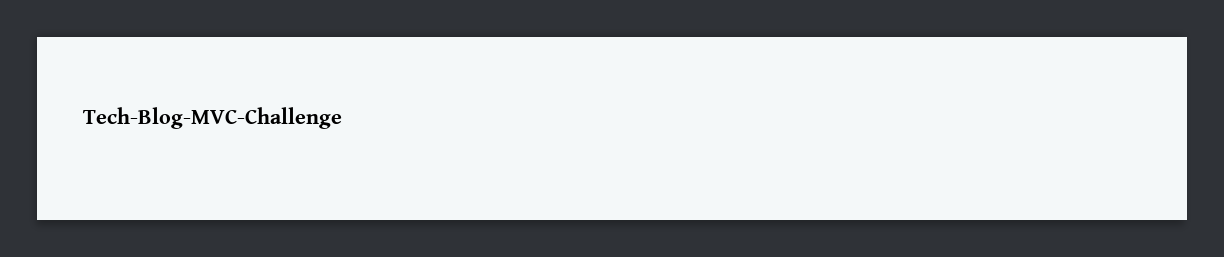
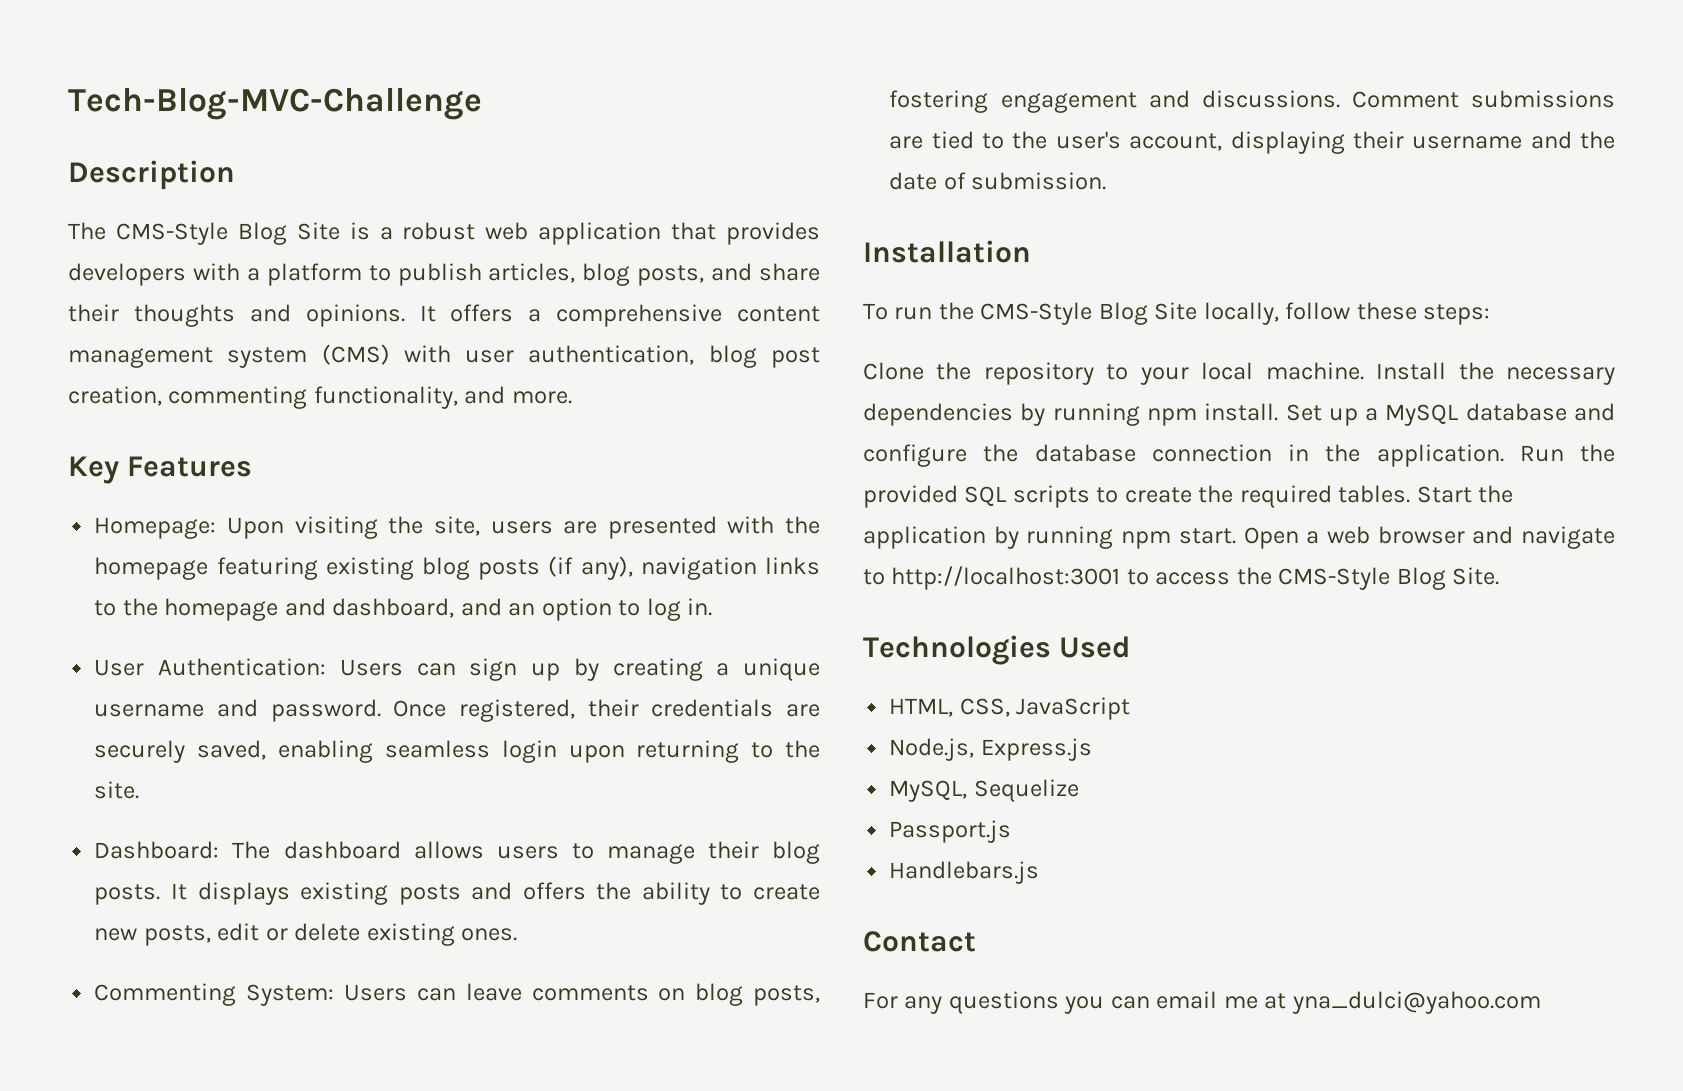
+ Description
+ The CMS-Style Blog Site is a robust web application that provides developers with a platform to publish articles, blog posts, and share their thoughts and opinions. It offers a comprehensive content management system (CMS) with user authentication, blog post creation, commenting functionality, and more.
+ Key Features
+ Homepage: Upon visiting the site, users are presented with the homepage featuring existing blog posts (if any), navigation links to the homepage and dashboard, and an option to log in.
+ User Authentication: Users can sign up by creating a unique username and password. Once registered, their credentials are securely saved, enabling seamless login upon returning to the site.
+ Dashboard: The dashboard allows users to manage their blog posts. It displays existing posts and offers the ability to create new posts, edit or delete existing ones.
+ Commenting System: Users can leave comments on blog posts, fostering engagement and discussions. Comment submissions are tied to the user's account, displaying their username and the date of submission.
+ Installation
+ To run the CMS-Style Blog Site locally, follow these steps:
+ Clone the repository to your local machine. Install the necessary dependencies by running npm install. Set up a MySQL database and configure the database connection in the application. Run the provided SQL scripts to create the required tables. Start the application by running npm start. Open a web browser and navigate to http://localhost:3001 to access the CMS-Style Blog Site.
+ Technologies Used
+ HTML, CSS, JavaScript
+ Node.js, Express.js
+ MySQL, Sequelize
+ Passport.js
+ Handlebars.js
+ Contact
+ For any questions you can email me at yna_dulci@yahoo.com

